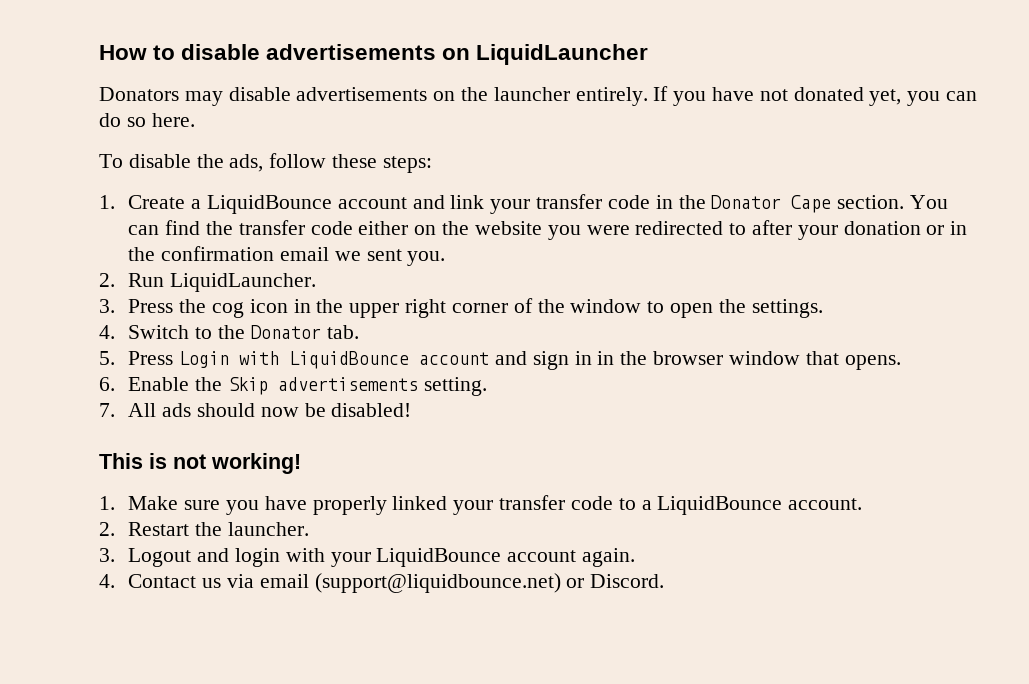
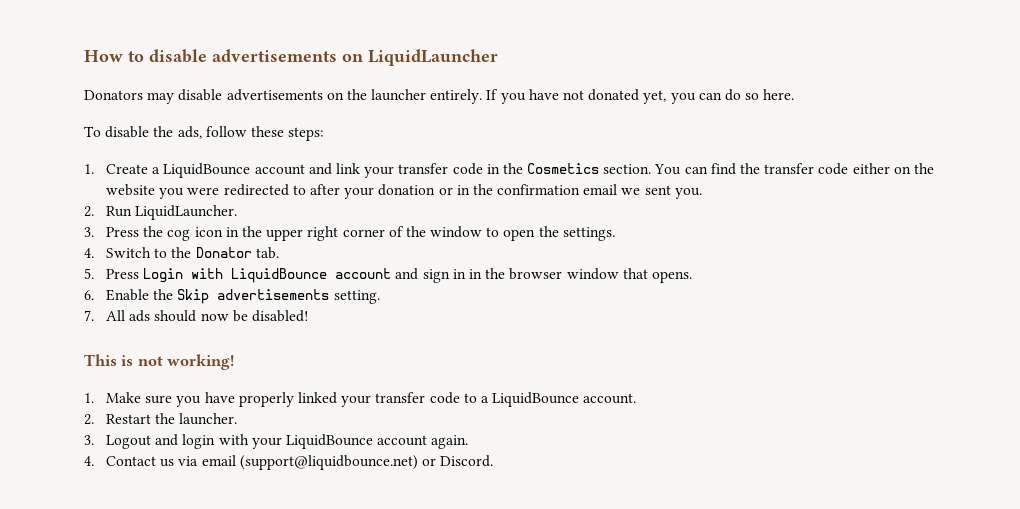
- 1. Create a LiquidBounce account and link your transfer code in the Donator Cape section.
+ 1. Create a LiquidBounce account and link your transfer code in the Cosmetics section.

